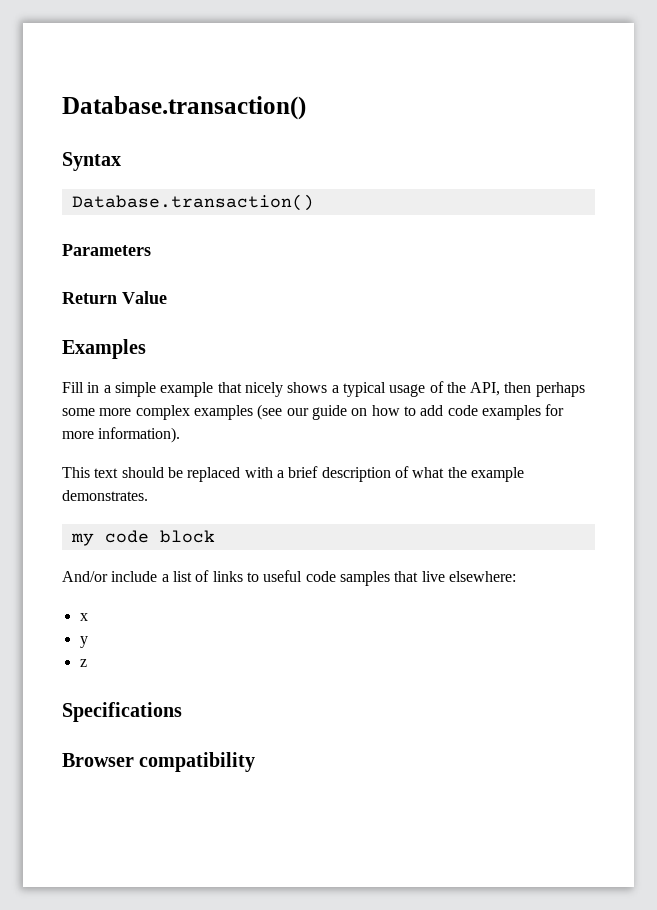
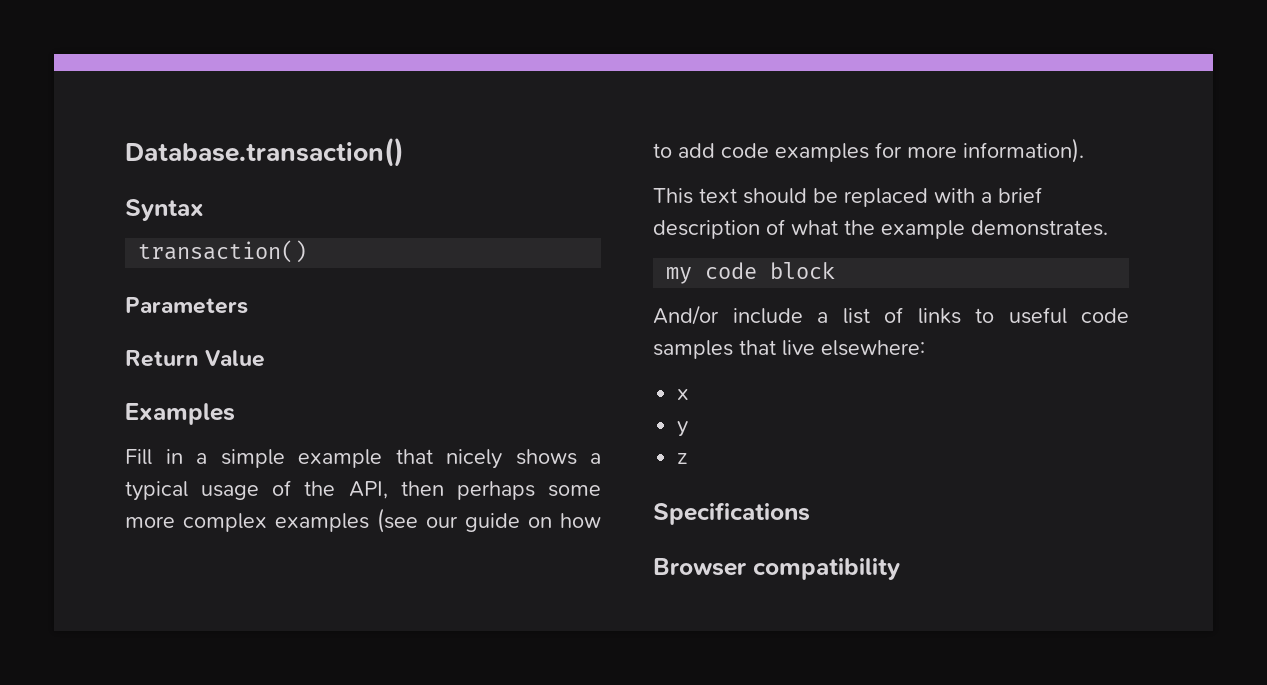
  Syntax
- Database.transaction()
+ transaction()

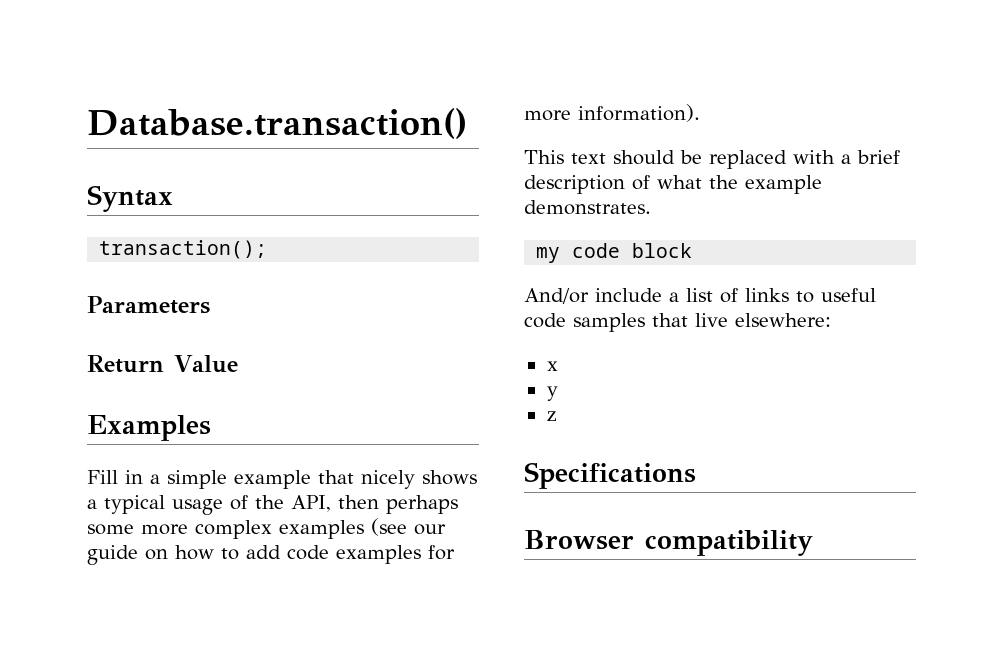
- transaction()
+ transaction();

